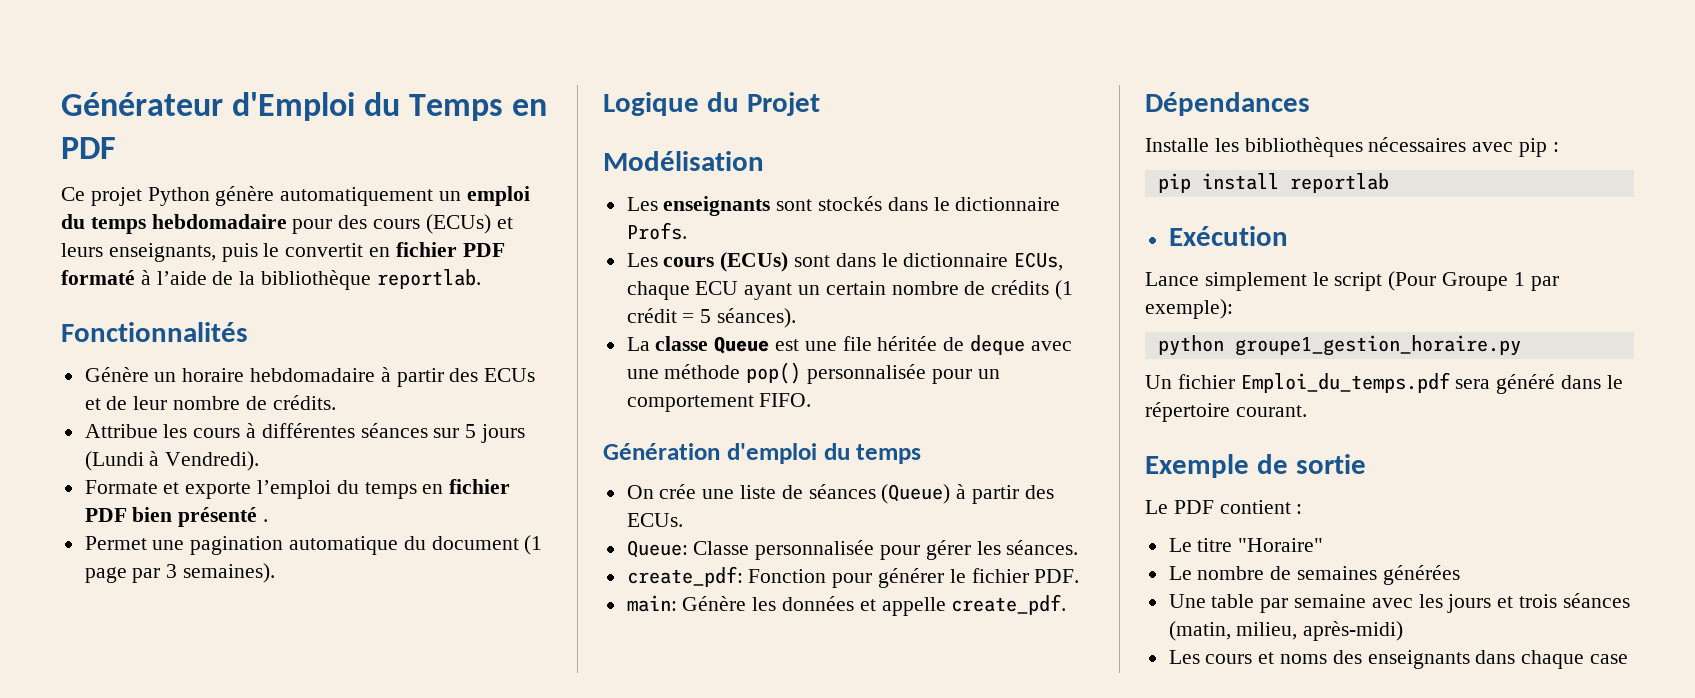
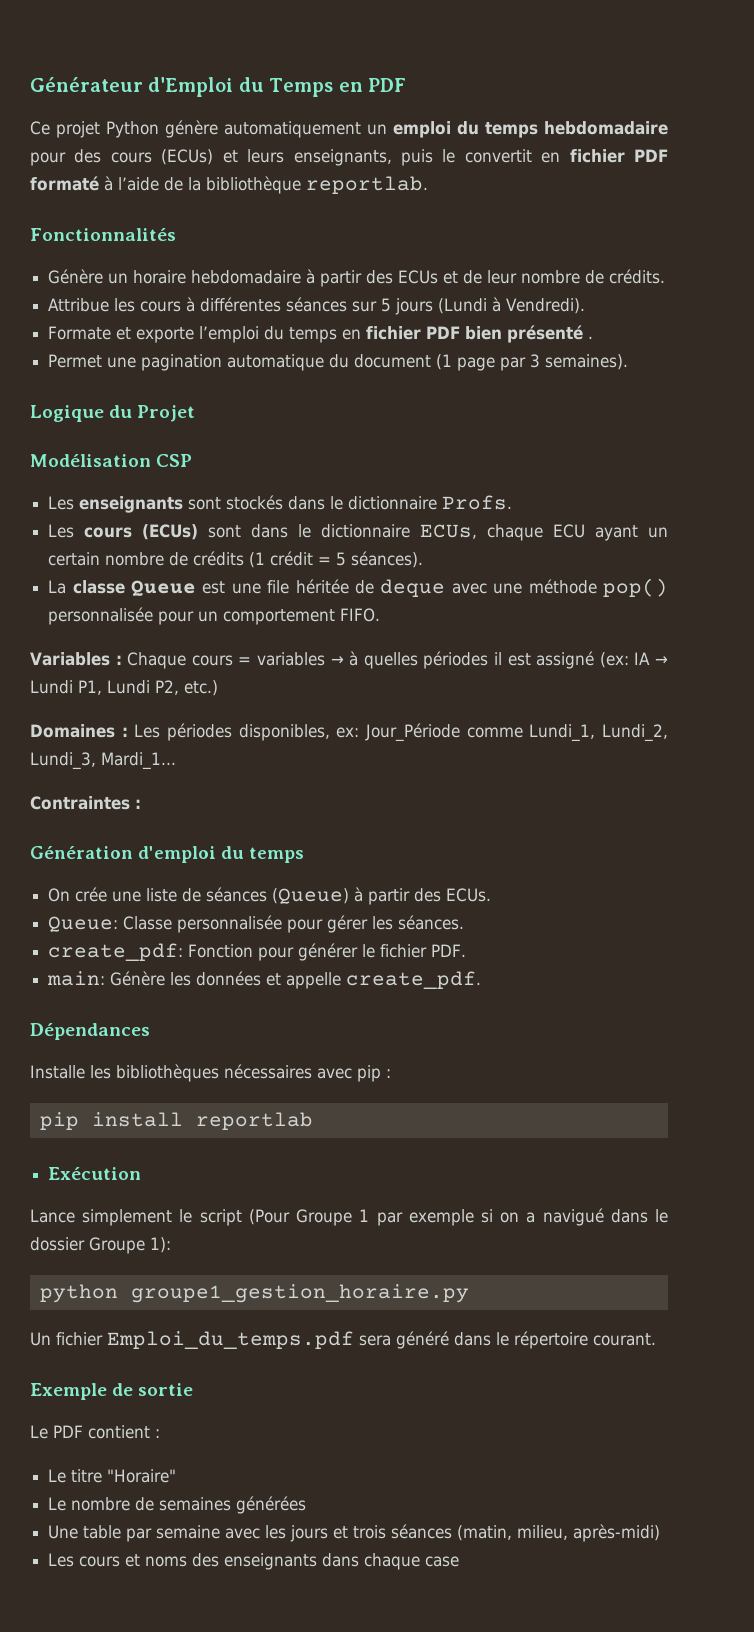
- Modélisation
+ Modélisation CSP
+ Variables : Chaque cours = variables → à quelles périodes il est assigné (ex: IA → Lundi P1, Lundi P2, etc.)
+ Domaines : Les périodes disponibles, ex: Jour_Période comme Lundi_1, Lundi_2, Lundi_3, Mardi_1...
+ Contraintes :
- Lance simplement le script (Pour Groupe 1 par exemple):
+ Lance simplement le script (Pour Groupe 1 par exemple si on a navigué dans le dossier Groupe 1):

